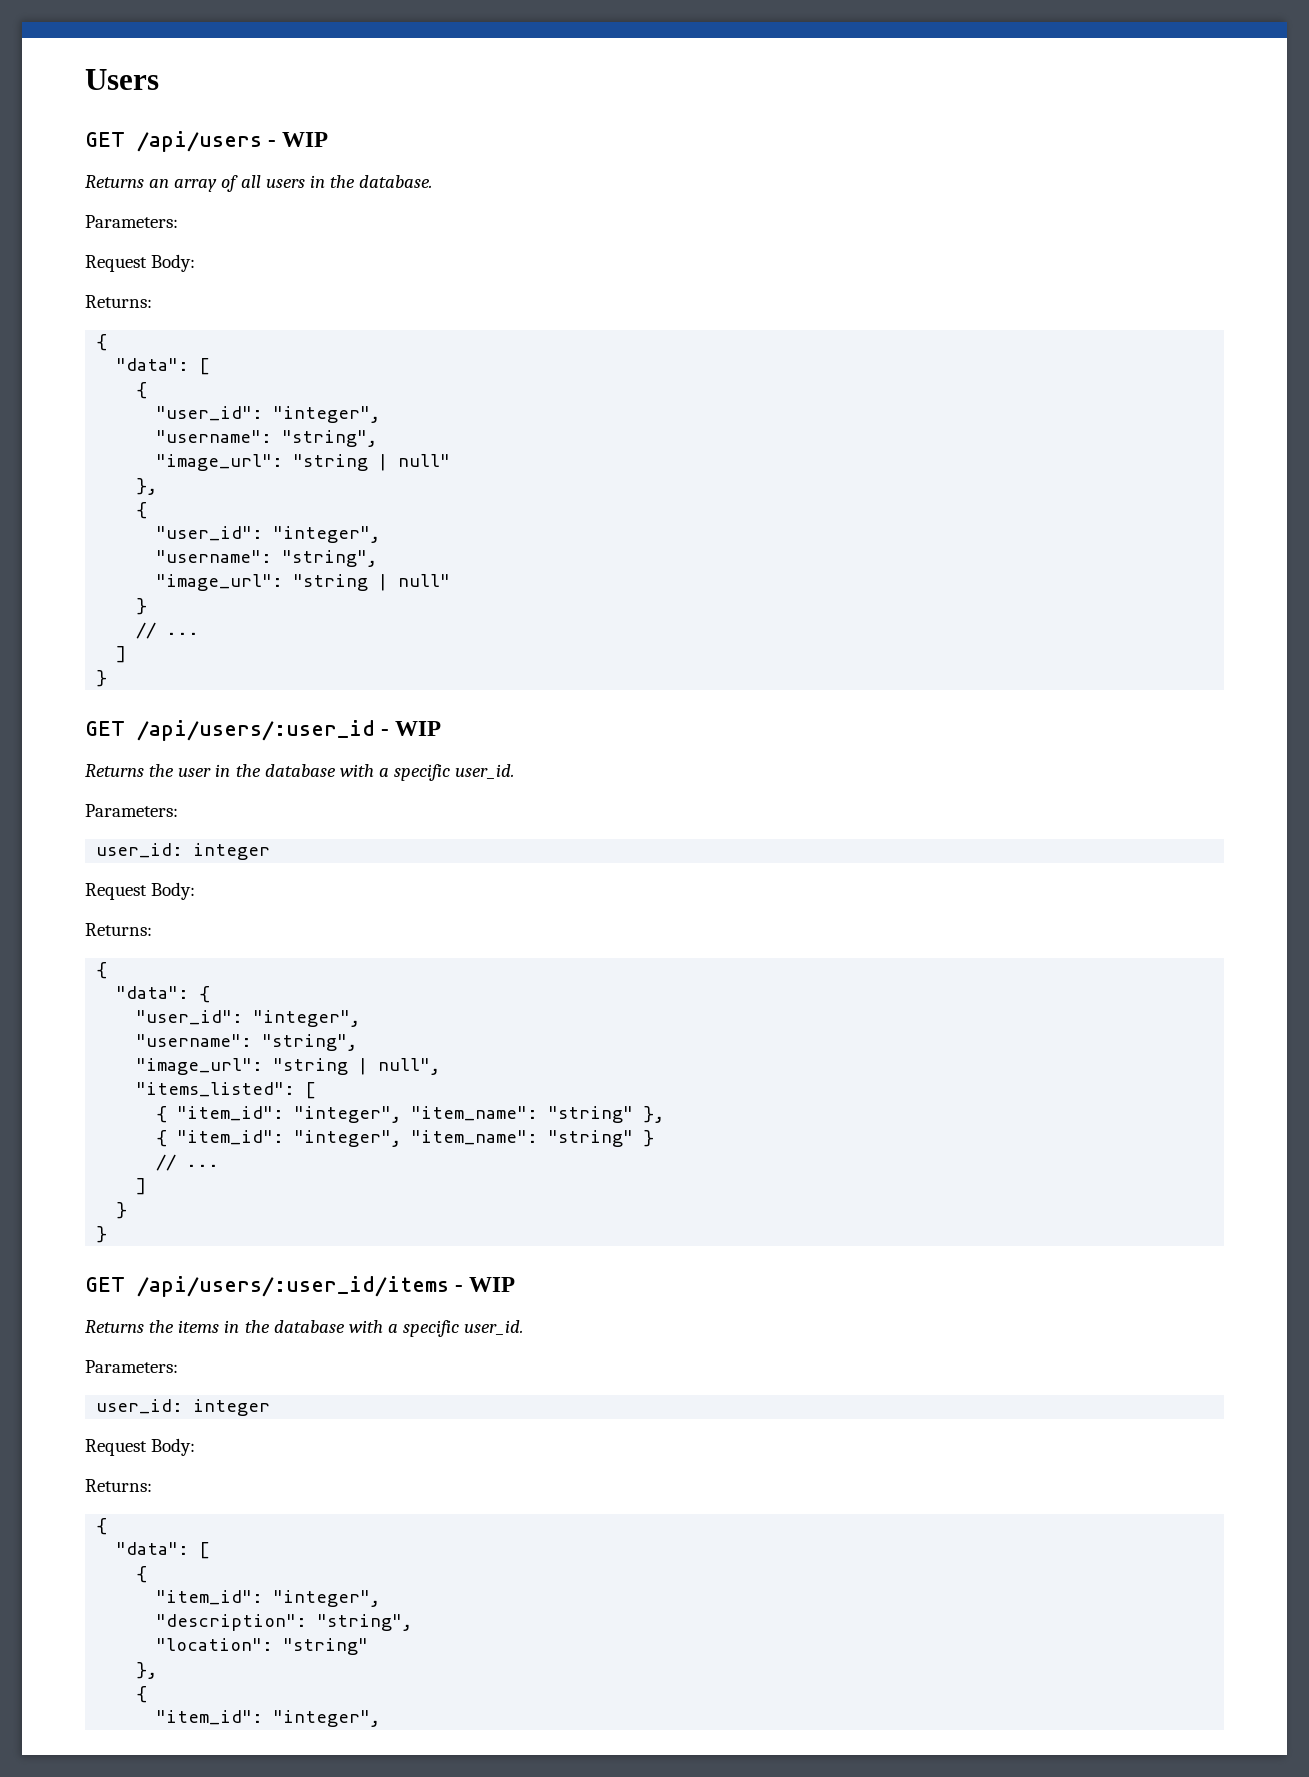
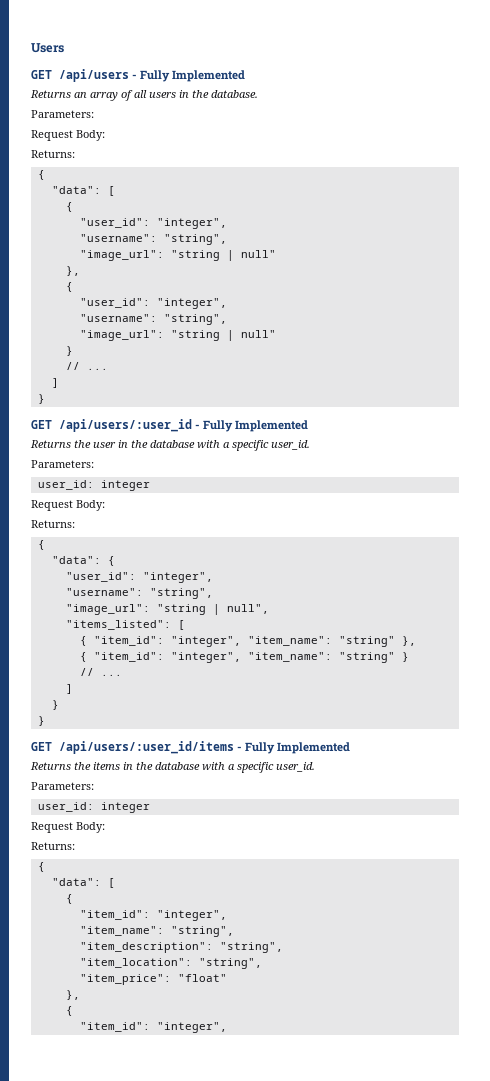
- GET /api/users - WIP
+ GET /api/users - Fully Implemented
- GET /api/users/:user_id - WIP
+ GET /api/users/:user_id - Fully Implemented
- GET /api/users/:user_id/items - WIP
+ GET /api/users/:user_id/items - Fully Implemented
- "description": "string",
- "location": "string"
+ "item_name": "string",
+ "item_description": "string",
+ "item_location": "string",
+ "item_price": "float"

